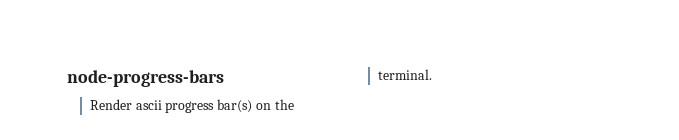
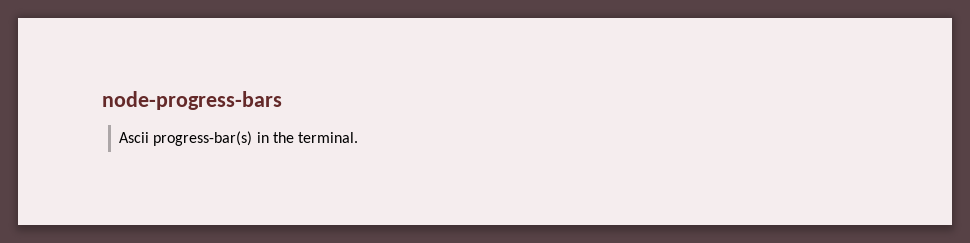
- Render ascii progress bar(s) on the terminal.
+ Ascii progress-bar(s) in the terminal.

